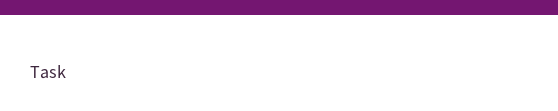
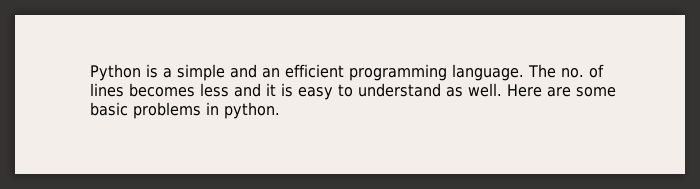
- Task
+ Python is a simple and an efficient programming language. The no. of lines becomes less and it is easy to understand as well. Here are some basic problems in python.

